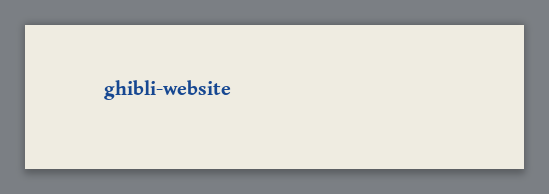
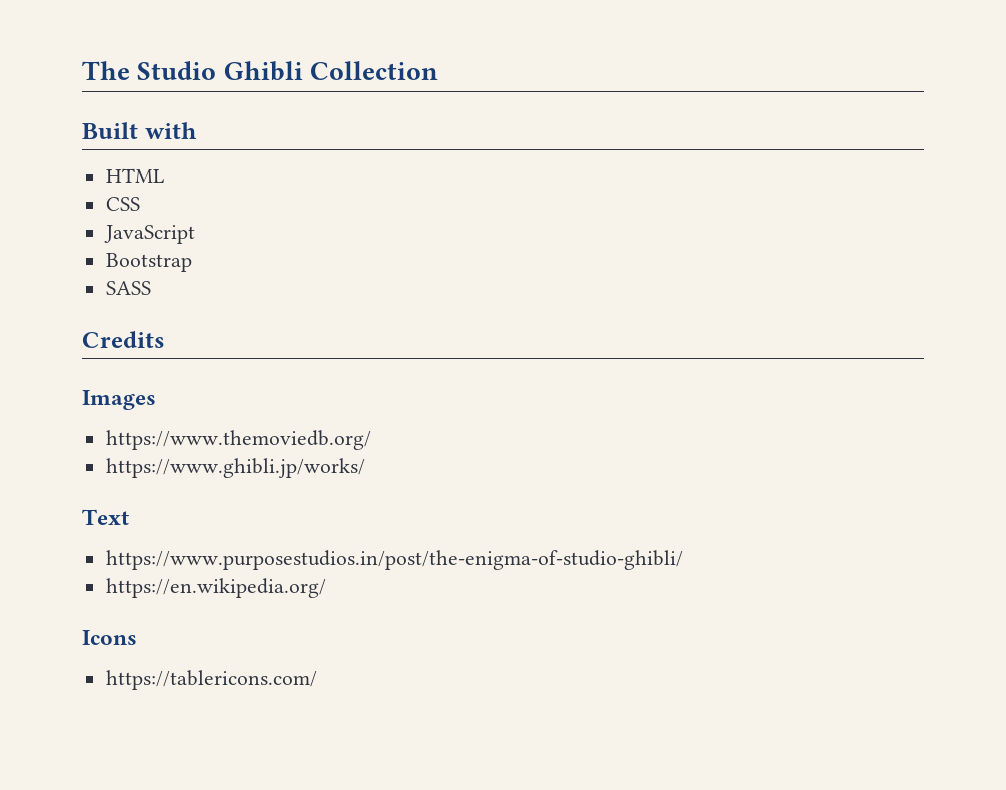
- ghibli-website
+ The Studio Ghibli Collection
+ Built with
+ HTML
+ CSS
+ JavaScript
+ Bootstrap
+ SASS
+ Credits
+ Images
+ https://www.themoviedb.org/
+ https://www.ghibli.jp/works/
+ Text
+ https://www.purposestudios.in/post/the-enigma-of-studio-ghibli/
+ https://en.wikipedia.org/
+ Icons
+ https://tablericons.com/

